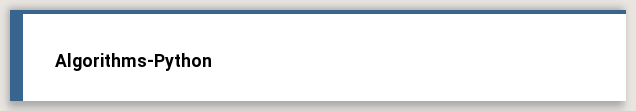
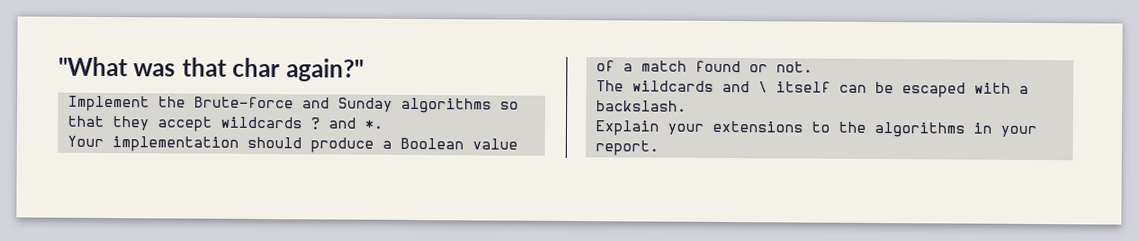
- Algorithms-Python
+ "What was that char again?"
+ Implement the Brute-force and Sunday algorithms so that they accept wildcards ? and *.
+ Your implementation should produce a Boolean value of a match found or not.
+ The wildcards and \ itself can be escaped with a backslash.
+ Explain your extensions to the algorithms in your report.

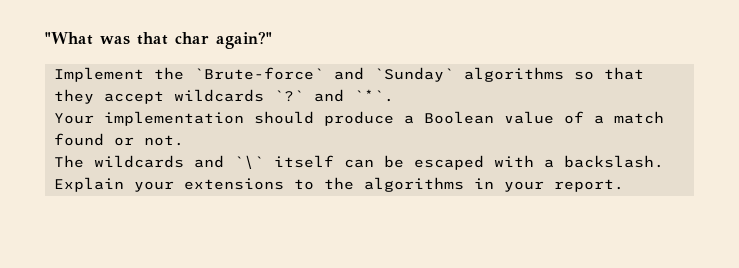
- Implement the Brute-force and Sunday algorithms so that they accept wildcards ? and *.
+ Implement the `Brute-force` and `Sunday` algorithms so that they accept wildcards `?` and `*`.
- The wildcards and \ itself can be escaped with a backslash.
+ The wildcards and `\` itself can be escaped with a backslash.

